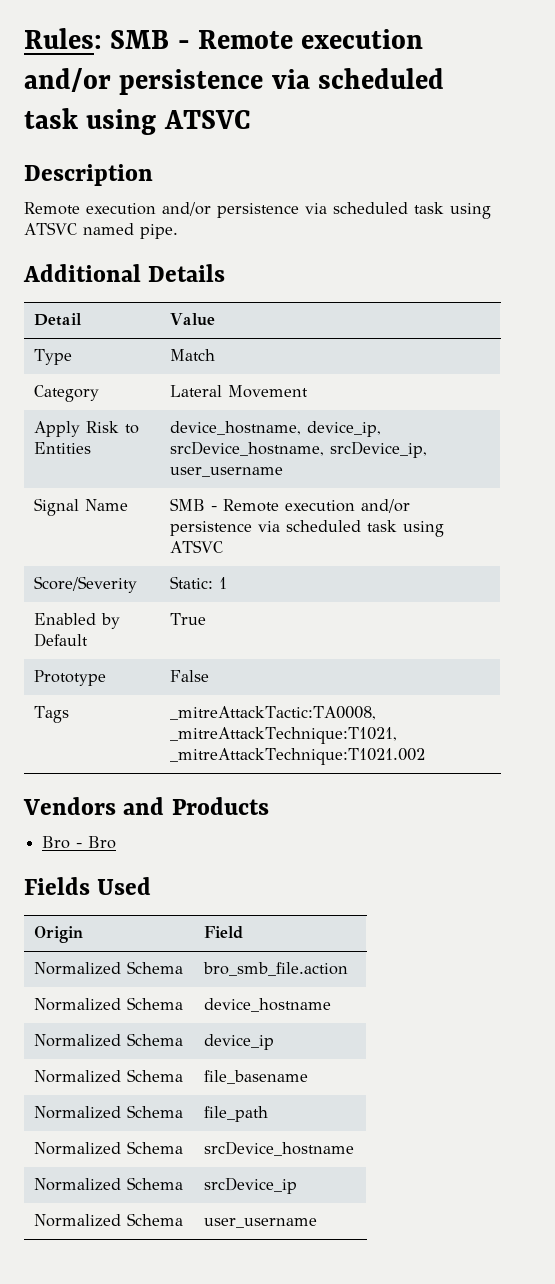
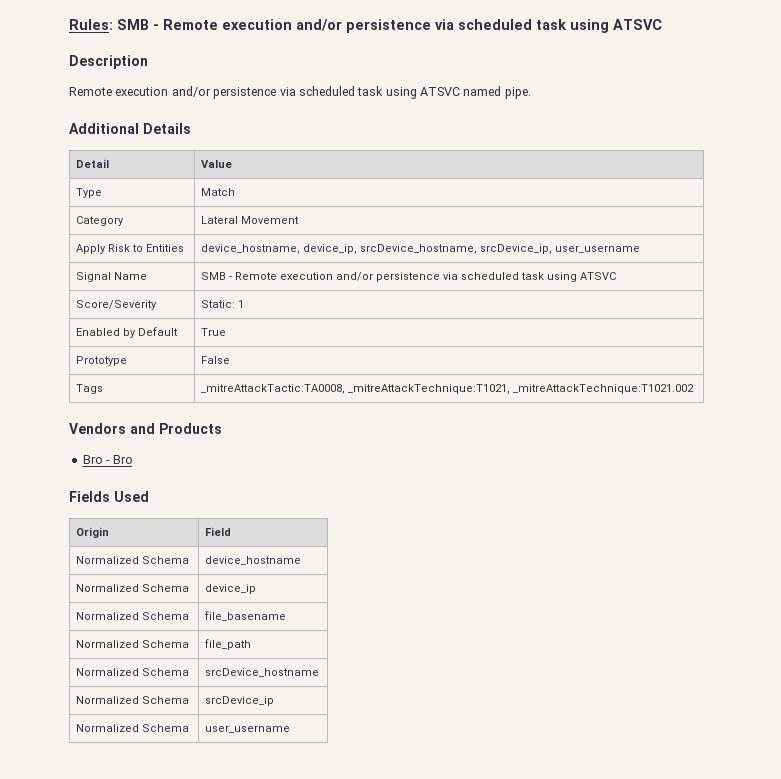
- Normalized Schema | bro_smb_file.action

